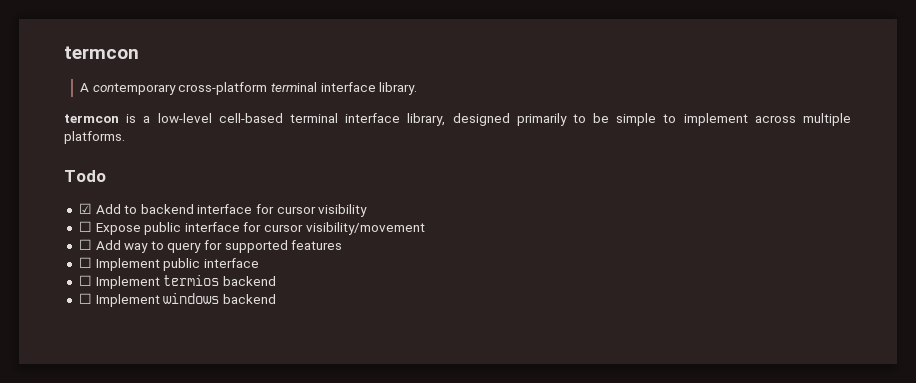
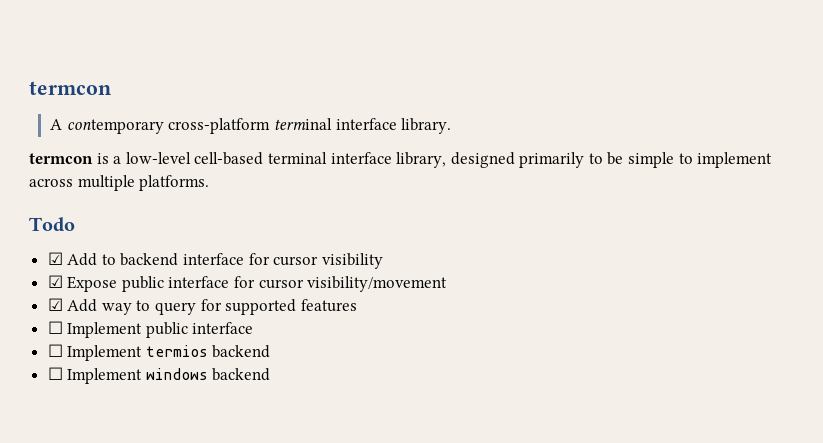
- ☐ Expose public interface for cursor visibility/movement
+ ☑ Expose public interface for cursor visibility/movement
- ☐ Add way to query for supported features
+ ☑ Add way to query for supported features

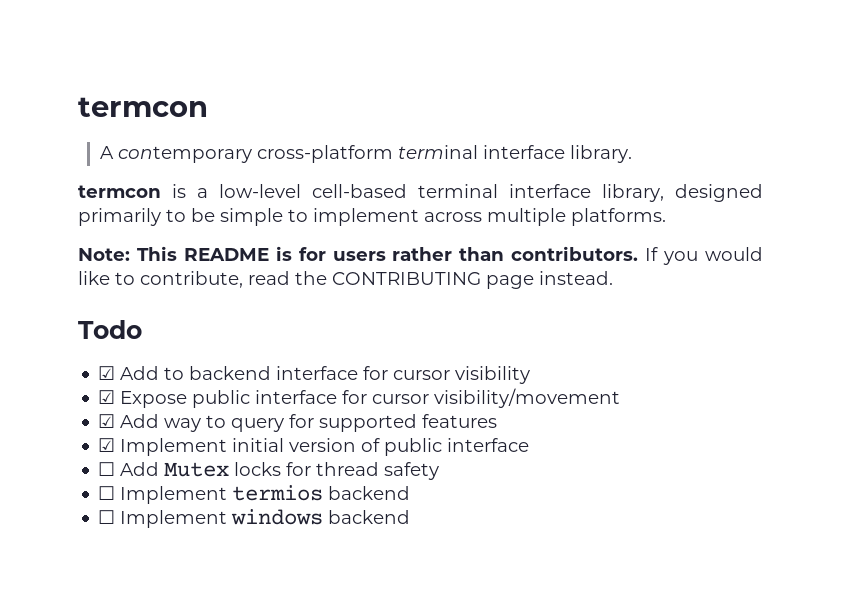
+ Note: This README is for users rather than contributors. If you would like to contribute, read the CONTRIBUTING page instead.
- ☐ Implement public interface
+ ☑ Implement initial version of public interface
+ ☐ Add Mutex locks for thread safety

